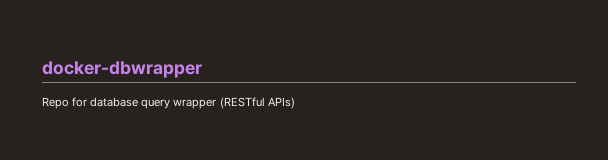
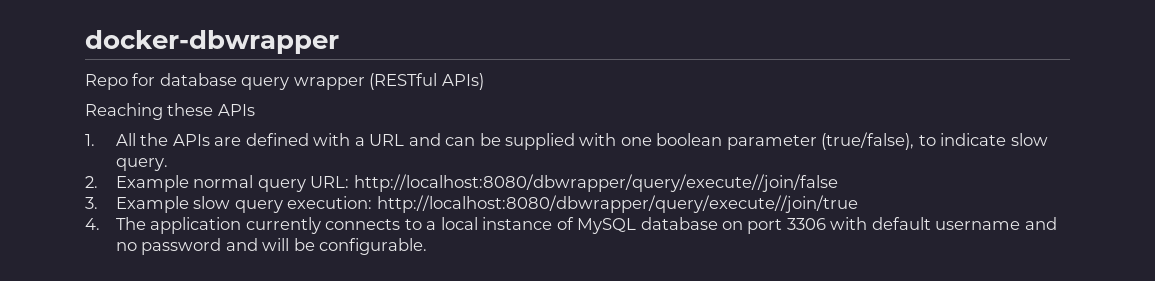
+ Reaching these APIs
+ 1. All the APIs are defined with a URL and can be supplied with one boolean parameter (true/false), to indicate slow query.
+ 2. Example normal query URL: http://localhost:8080/dbwrapper/query/execute//join/false
+ 3. Example slow query execution: http://localhost:8080/dbwrapper/query/execute//join/true
+ 4. The application currently connects to a local instance of MySQL database on port 3306 with default username and no password and will be configurable.

